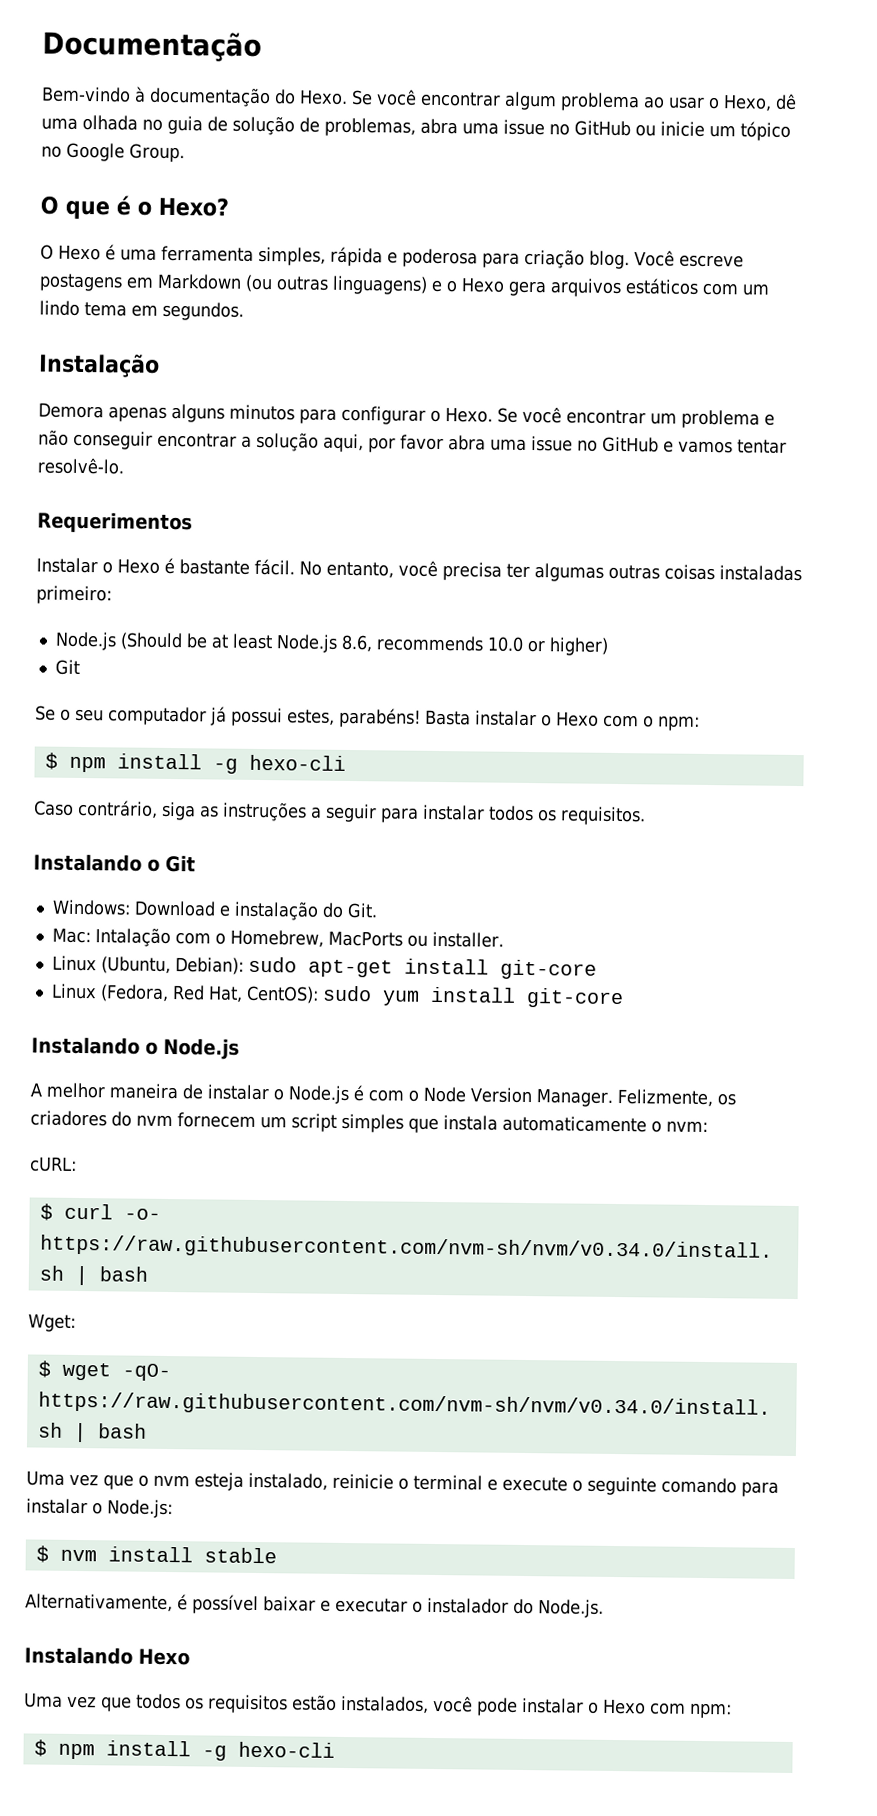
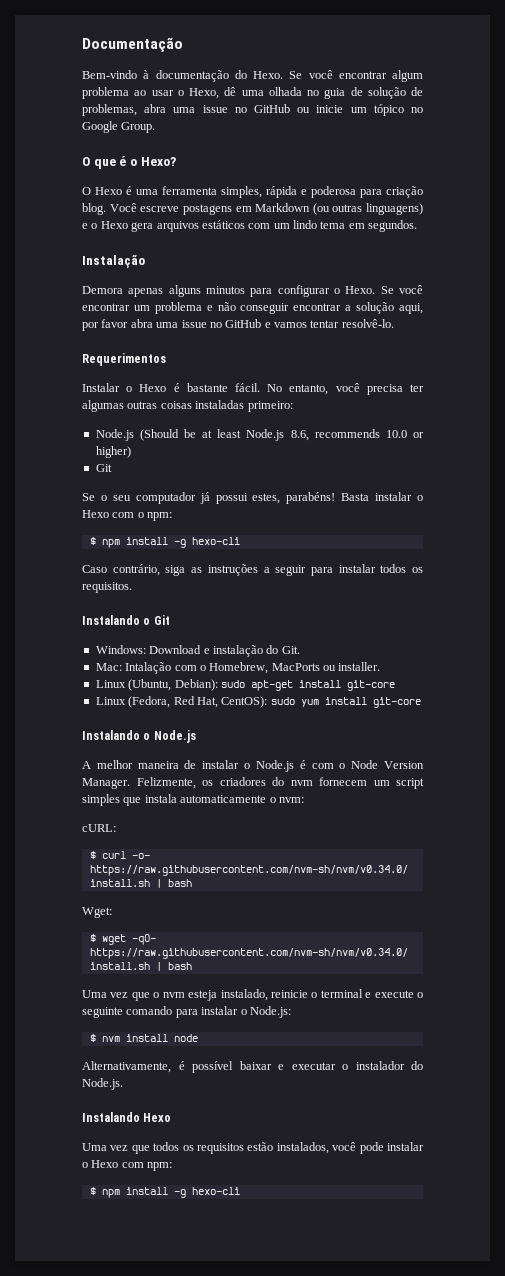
- $ nvm install stable
+ $ nvm install node

